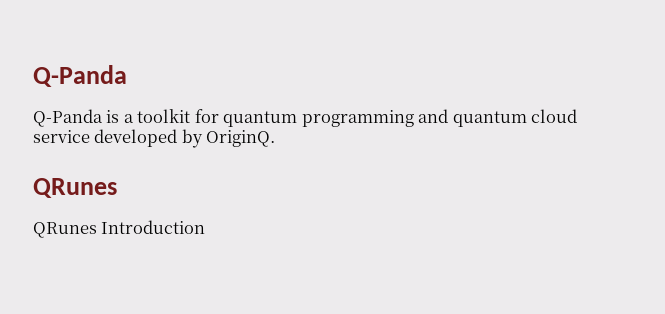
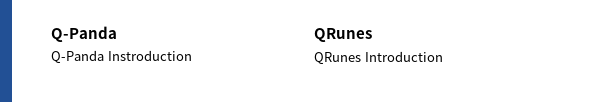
- Q-Panda is a toolkit for quantum programming and quantum cloud service developed by OriginQ.
+ Q-Panda Instroduction

